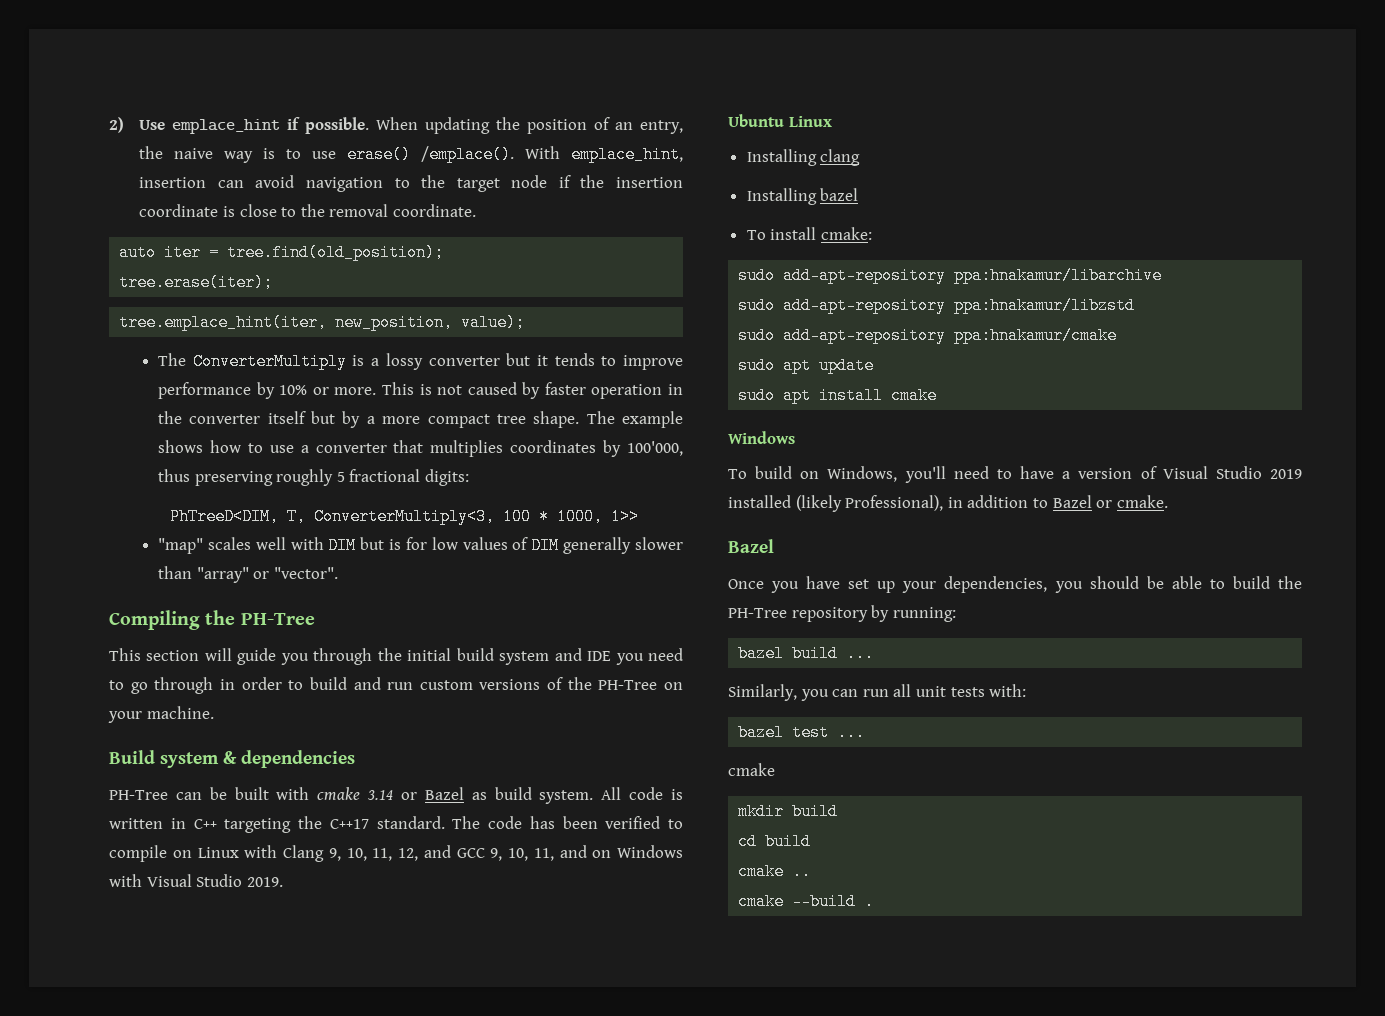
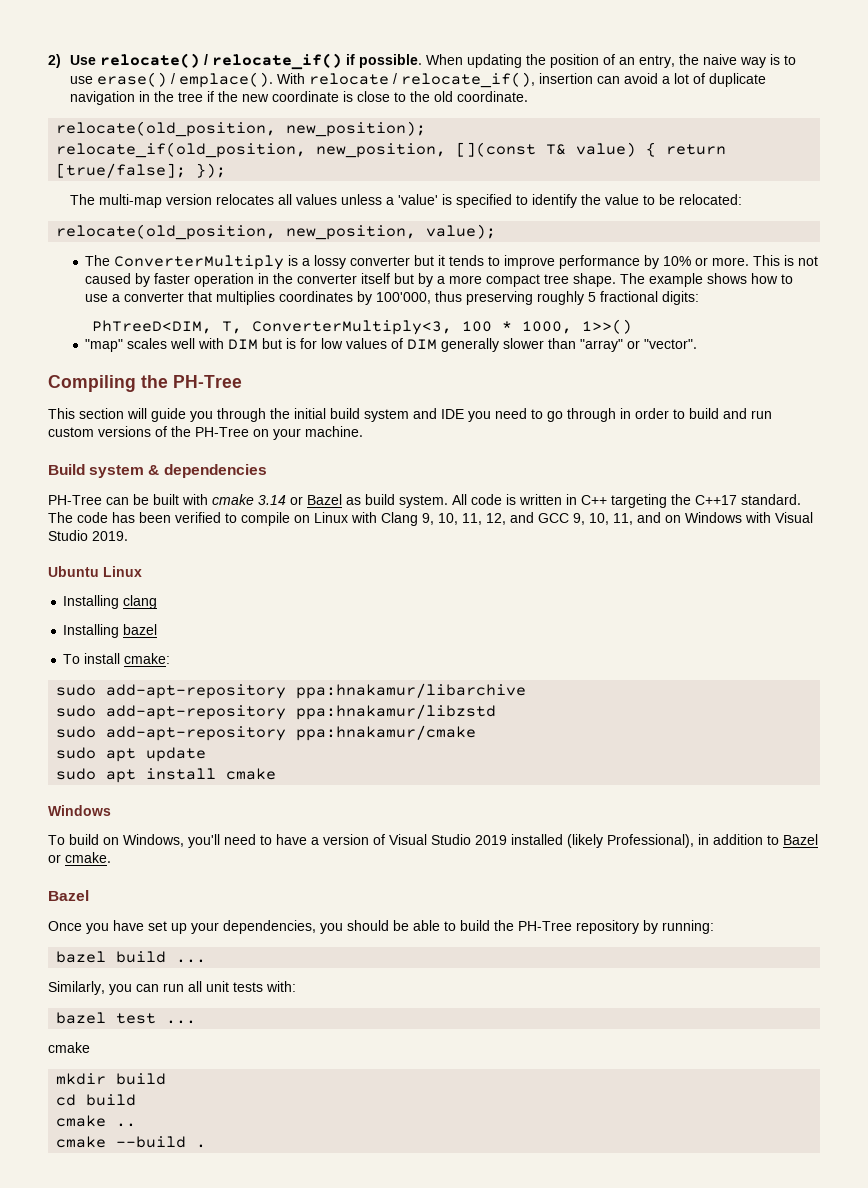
- 2) Use emplace_hint if possible.
+ 2) Use relocate() / relocate_if() if possible.
- When updating the position of an entry, the naive way is to use erase() /emplace(). With emplace_hint, insertion can avoid navigation to the target node if the insertion coordinate is close to the removal coordinate.
+ When updating the position of an entry, the naive way is to use erase() / emplace(). With relocate / relocate_if(), insertion can avoid a lot of duplicate navigation in the tree if the new coordinate is close to the old coordinate.
- auto iter = tree.find(old_position);
- tree.erase(iter);
- tree.emplace_hint(iter, new_position, value);
+ relocate(old_position, new_position);
+ relocate_if(old_position, new_position, [](const T& value) { return [true/false]; });
+ The multi-map version relocates all values unless a 'value' is specified to identify the value to be relocated:
+ relocate(old_position, new_position, value);
- PhTreeD<DIM, T, ConverterMultiply<3, 100 * 1000, 1>>
+ PhTreeD<DIM, T, ConverterMultiply<3, 100 * 1000, 1>>()

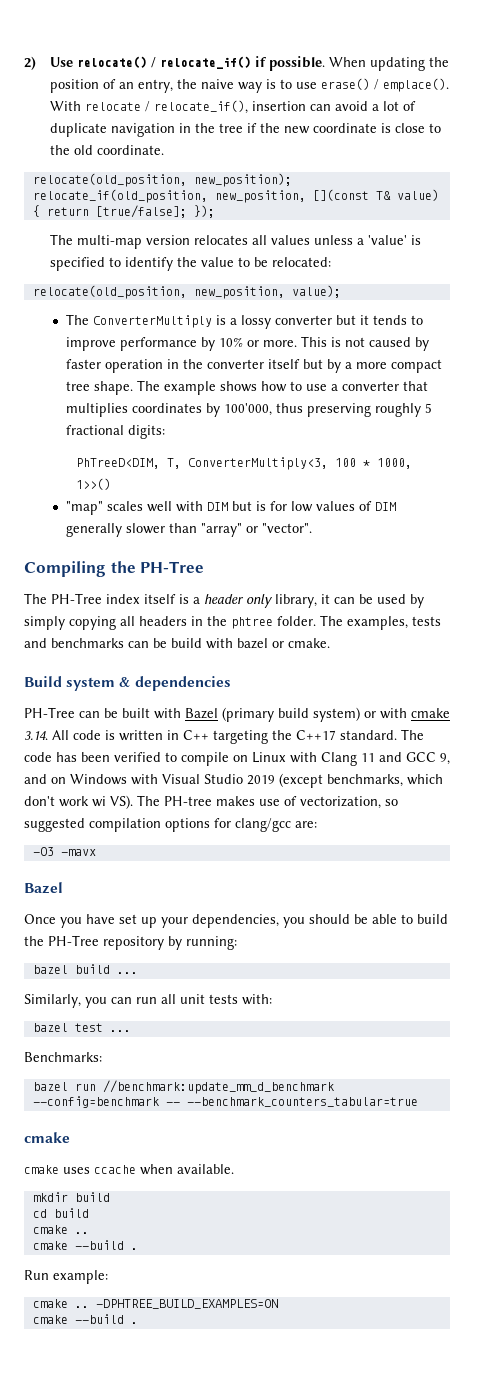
- This section will guide you through the initial build system and IDE you need to go through in order to build and run custom versions of the PH-Tree on your machine.
+ The PH-Tree index itself is a header only library, it can be used by simply copying all headers in the phtree folder. The examples, tests and benchmarks can be build with bazel or cmake.
- PH-Tree can be built with cmake 3.14 or Bazel as build system. All code is written in C++ targeting the C++17 standard.
+ PH-Tree can be built with Bazel (primary build system) or with cmake 3.14. All code is written in C++ targeting the C++17 standard.
- The code has been verified to compile on Linux with Clang 9, 10, 11, 12, and GCC 9, 10, 11, and on Windows with Visual Studio 2019.
- Ubuntu Linux
- Installing clang
- Installing bazel
- To install cmake:
- sudo add-apt-repository ppa:hnakamur/libarchive
- sudo add-apt-repository ppa:hnakamur/libzstd
- sudo add-apt-repository ppa:hnakamur/cmake
- sudo apt update
- sudo apt install cmake
- Windows
- To build on Windows, you'll need to have a version of Visual Studio 2019 installed (likely Professional), in addition to Bazel or cmake.
+ The code has been verified to compile on Linux with Clang 11 and GCC 9, and on Windows with Visual Studio 2019 (except benchmarks, which don't work wi VS). The PH-tree makes use of vectorization, so suggested compilation options for clang/gcc are:
+ -O3 -mavx
  bazel test ...
+ Benchmarks:
+ bazel run //benchmark:update_mm_d_benchmark --config=benchmark -- --benchmark_counters_tabular=true
  cmake
+ cmake uses ccache when available.
+ Run example:
+ cmake .. -DPHTREE_BUILD_EXAMPLES=ON
+ cmake --build .

